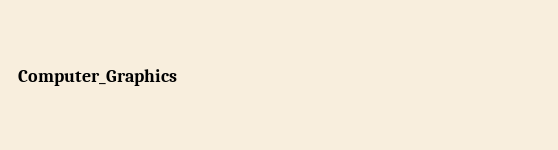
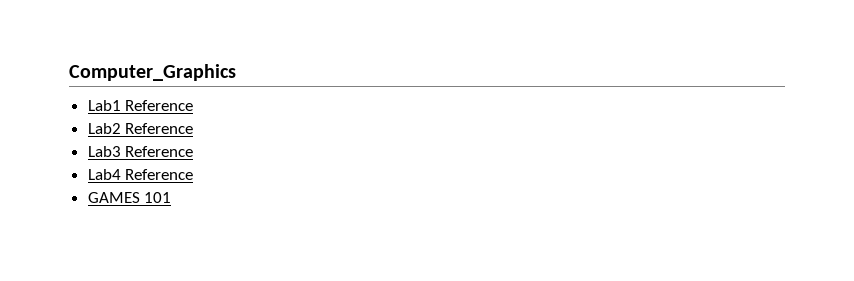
+ Lab1 Reference
+ Lab2 Reference
+ Lab3 Reference
+ Lab4 Reference
+ GAMES 101

